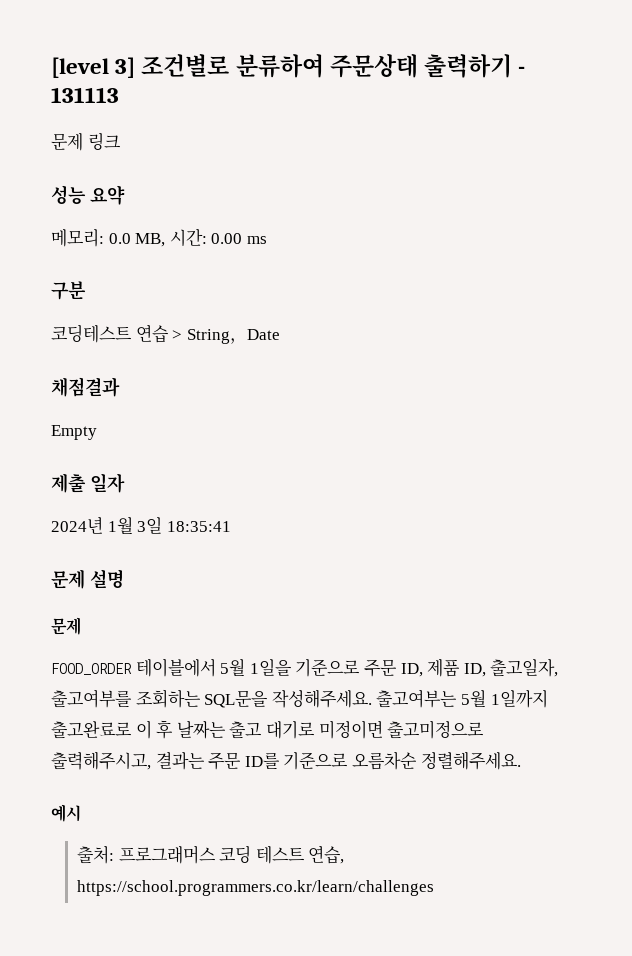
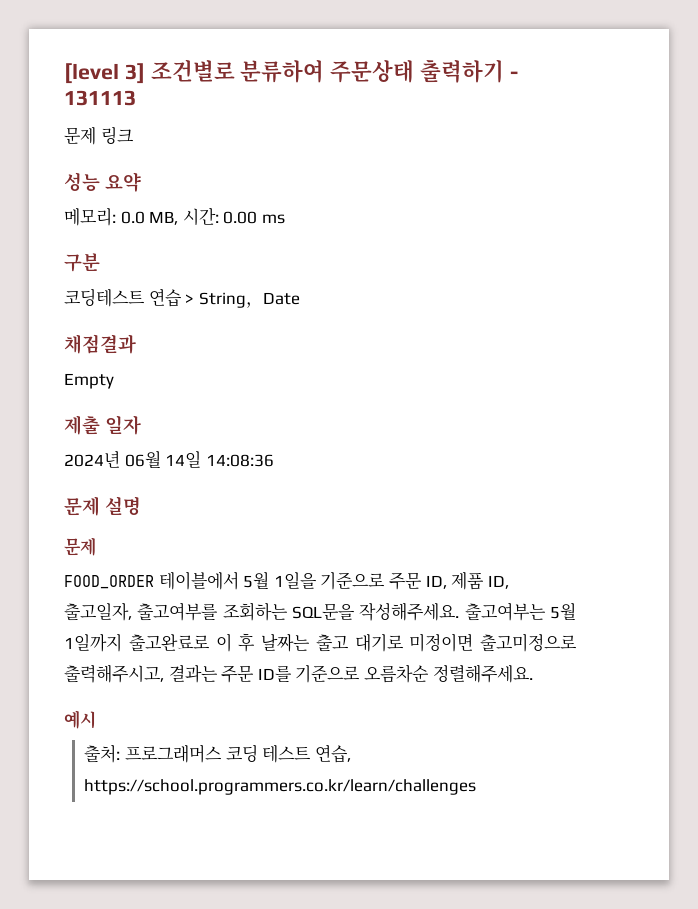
- 2024년 1월 3일 18:35:41
+ 2024년 06월 14일 14:08:36

